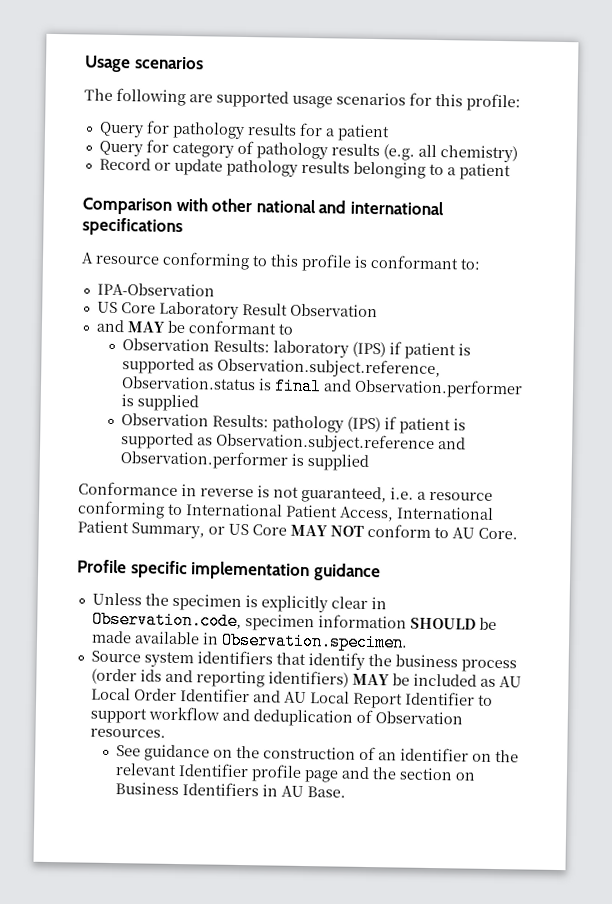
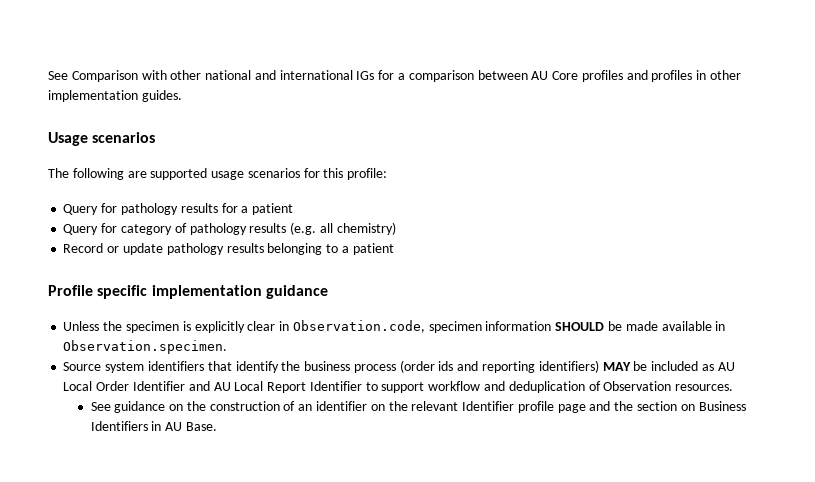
+ See Comparison with other national and international IGs for a comparison between AU Core profiles and profiles in other implementation guides.
- Comparison with other national and international specifications
- A resource conforming to this profile is conformant to:
- IPA-Observation
- US Core Laboratory Result Observation
- and MAY be conformant to
- Observation Results: laboratory (IPS) if patient is supported as Observation.subject.reference, Observation.status is final and Observation.performer is supplied
- Observation Results: pathology (IPS) if patient is supported as Observation.subject.reference and Observation.performer is supplied
- Conformance in reverse is not guaranteed, i.e. a resource conforming to International Patient Access, International Patient Summary, or US Core MAY NOT conform to AU Core.

